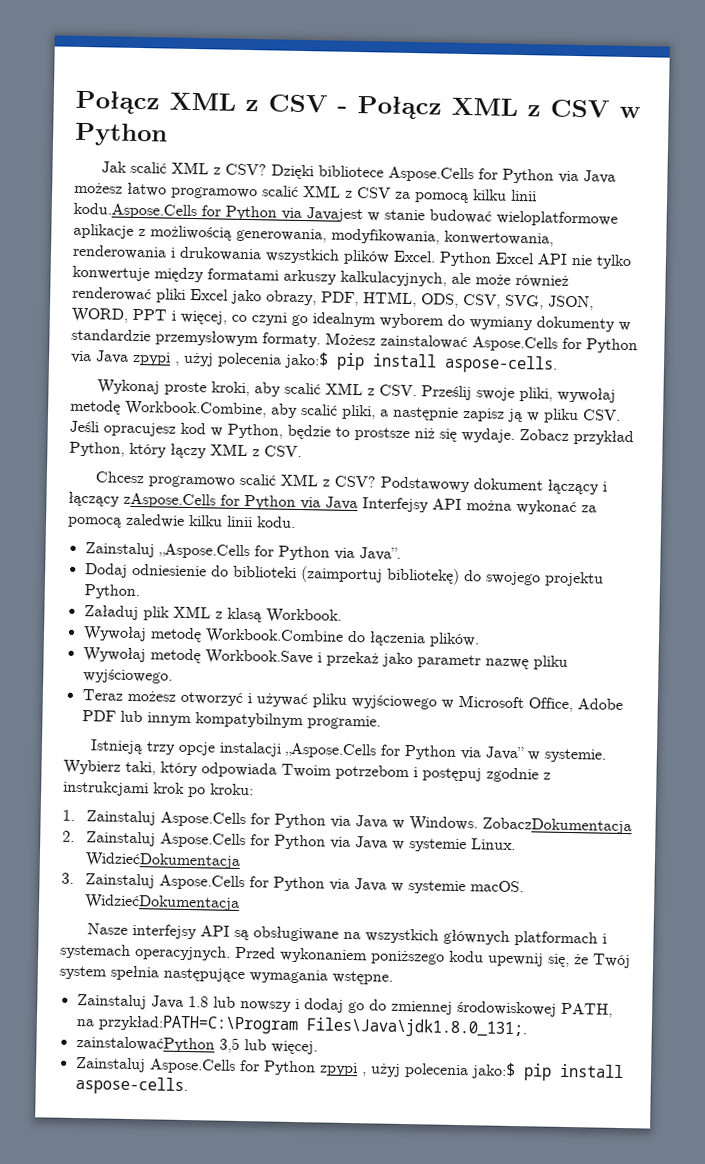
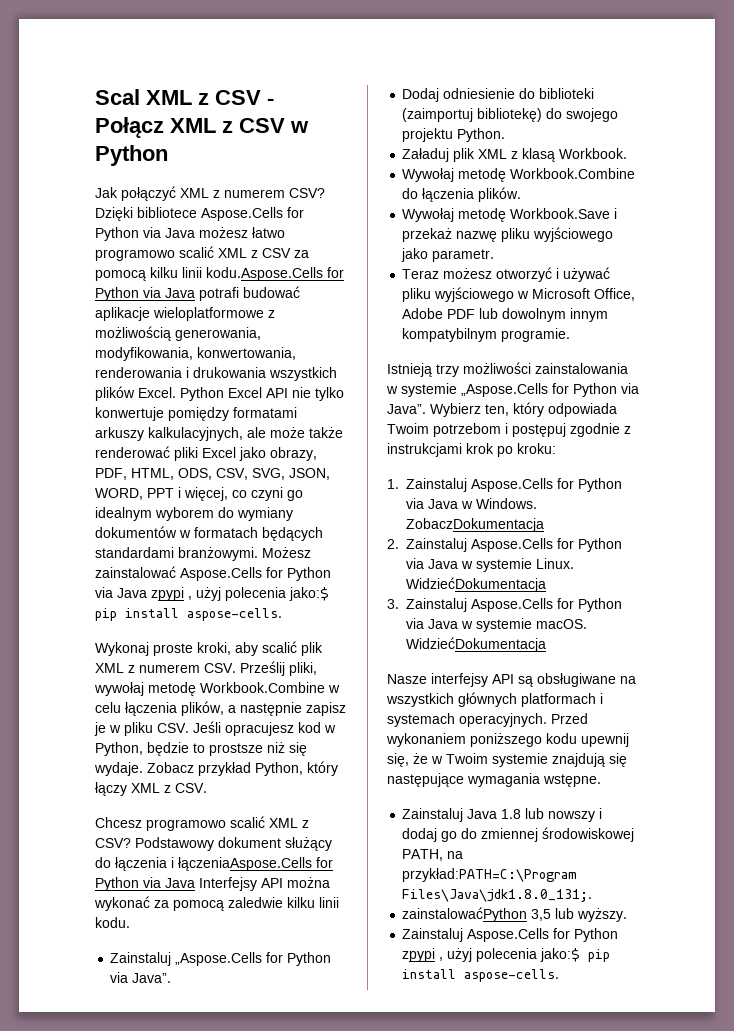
- Połącz XML z CSV - Połącz XML z CSV w Python
+ Scal XML z CSV - Połącz XML z CSV w Python
- Jak scalić XML z CSV?
+ Jak połączyć XML z numerem CSV?
- Dzięki bibliotece Aspose.Cells for Python via Java możesz łatwo programowo scalić XML z CSV za pomocą kilku linii kodu.Aspose.Cells for Python via Javajest w stanie budować wieloplatformowe aplikacje z możliwością generowania, modyfikowania, konwertowania, renderowania i drukowania wszystkich plików Excel.
+ Dzięki bibliotece Aspose.Cells for Python via Java możesz łatwo programowo scalić XML z CSV za pomocą kilku linii kodu.Aspose.Cells for Python via Java potrafi budować aplikacje wieloplatformowe z możliwością generowania, modyfikowania, konwertowania, renderowania i drukowania wszystkich plików Excel.
- Python Excel API nie tylko konwertuje między formatami arkuszy kalkulacyjnych, ale może również renderować pliki Excel jako obrazy, PDF, HTML, ODS, CSV, SVG, JSON, WORD, PPT i więcej, co czyni go idealnym wyborem do wymiany dokumenty w standardzie przemysłowym formaty.
+ Python Excel API nie tylko konwertuje pomiędzy formatami arkuszy kalkulacyjnych, ale może także renderować pliki Excel jako obrazy, PDF, HTML, ODS, CSV, SVG, JSON, WORD, PPT i więcej, co czyni go idealnym wyborem do wymiany dokumentów w formatach będących standardami branżowymi.
- Wykonaj proste kroki, aby scalić XML z CSV. Prześlij swoje pliki, wywołaj metodę Workbook.Combine, aby scalić pliki, a następnie zapisz ją w pliku CSV. Jeśli opracujesz kod w Python, będzie to prostsze niż się wydaje.
+ Wykonaj proste kroki, aby scalić plik XML z numerem CSV. Prześlij pliki, wywołaj metodę Workbook.Combine w celu łączenia plików, a następnie zapisz je w pliku CSV. Jeśli opracujesz kod w Python, będzie to prostsze niż się wydaje.
- Podstawowy dokument łączący i łączący zAspose.Cells for Python via Java Interfejsy API można wykonać za pomocą zaledwie kilku linii kodu.
+ Podstawowy dokument służący do łączenia i łączeniaAspose.Cells for Python via Java Interfejsy API można wykonać za pomocą zaledwie kilku linii kodu.
- Wywołaj metodę Workbook.Save i przekaż jako parametr nazwę pliku wyjściowego.
+ Wywołaj metodę Workbook.Save i przekaż nazwę pliku wyjściowego jako parametr.
- Teraz możesz otworzyć i używać pliku wyjściowego w Microsoft Office, Adobe PDF lub innym kompatybilnym programie.
+ Teraz możesz otworzyć i używać pliku wyjściowego w Microsoft Office, Adobe PDF lub dowolnym innym kompatybilnym programie.
- Istnieją trzy opcje instalacji „Aspose.Cells for Python via Java” w systemie. Wybierz taki, który odpowiada Twoim potrzebom i postępuj zgodnie z instrukcjami krok po kroku:
+ Istnieją trzy możliwości zainstalowania w systemie „Aspose.Cells for Python via Java”. Wybierz ten, który odpowiada Twoim potrzebom i postępuj zgodnie z instrukcjami krok po kroku:
- Przed wykonaniem poniższego kodu upewnij się, że Twój system spełnia następujące wymagania wstępne.
+ Przed wykonaniem poniższego kodu upewnij się, że w Twoim systemie znajdują się następujące wymagania wstępne.
- zainstalowaćPython 3,5 lub więcej.
+ zainstalowaćPython 3,5 lub wyższy.

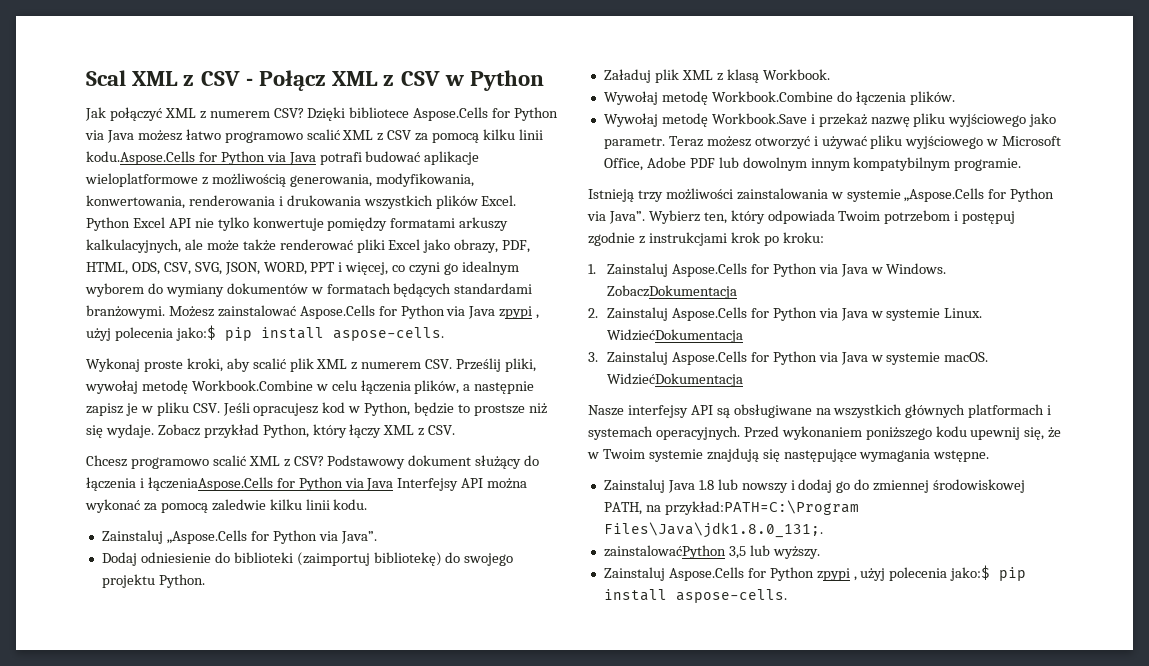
- Wywołaj metodę Workbook.Save i przekaż nazwę pliku wyjściowego jako parametr.
- Teraz możesz otworzyć i używać pliku wyjściowego w Microsoft Office, Adobe PDF lub dowolnym innym kompatybilnym programie.
+ Wywołaj metodę Workbook.Save i przekaż nazwę pliku wyjściowego jako parametr. Teraz możesz otworzyć i używać pliku wyjściowego w Microsoft Office, Adobe PDF lub dowolnym innym kompatybilnym programie.

